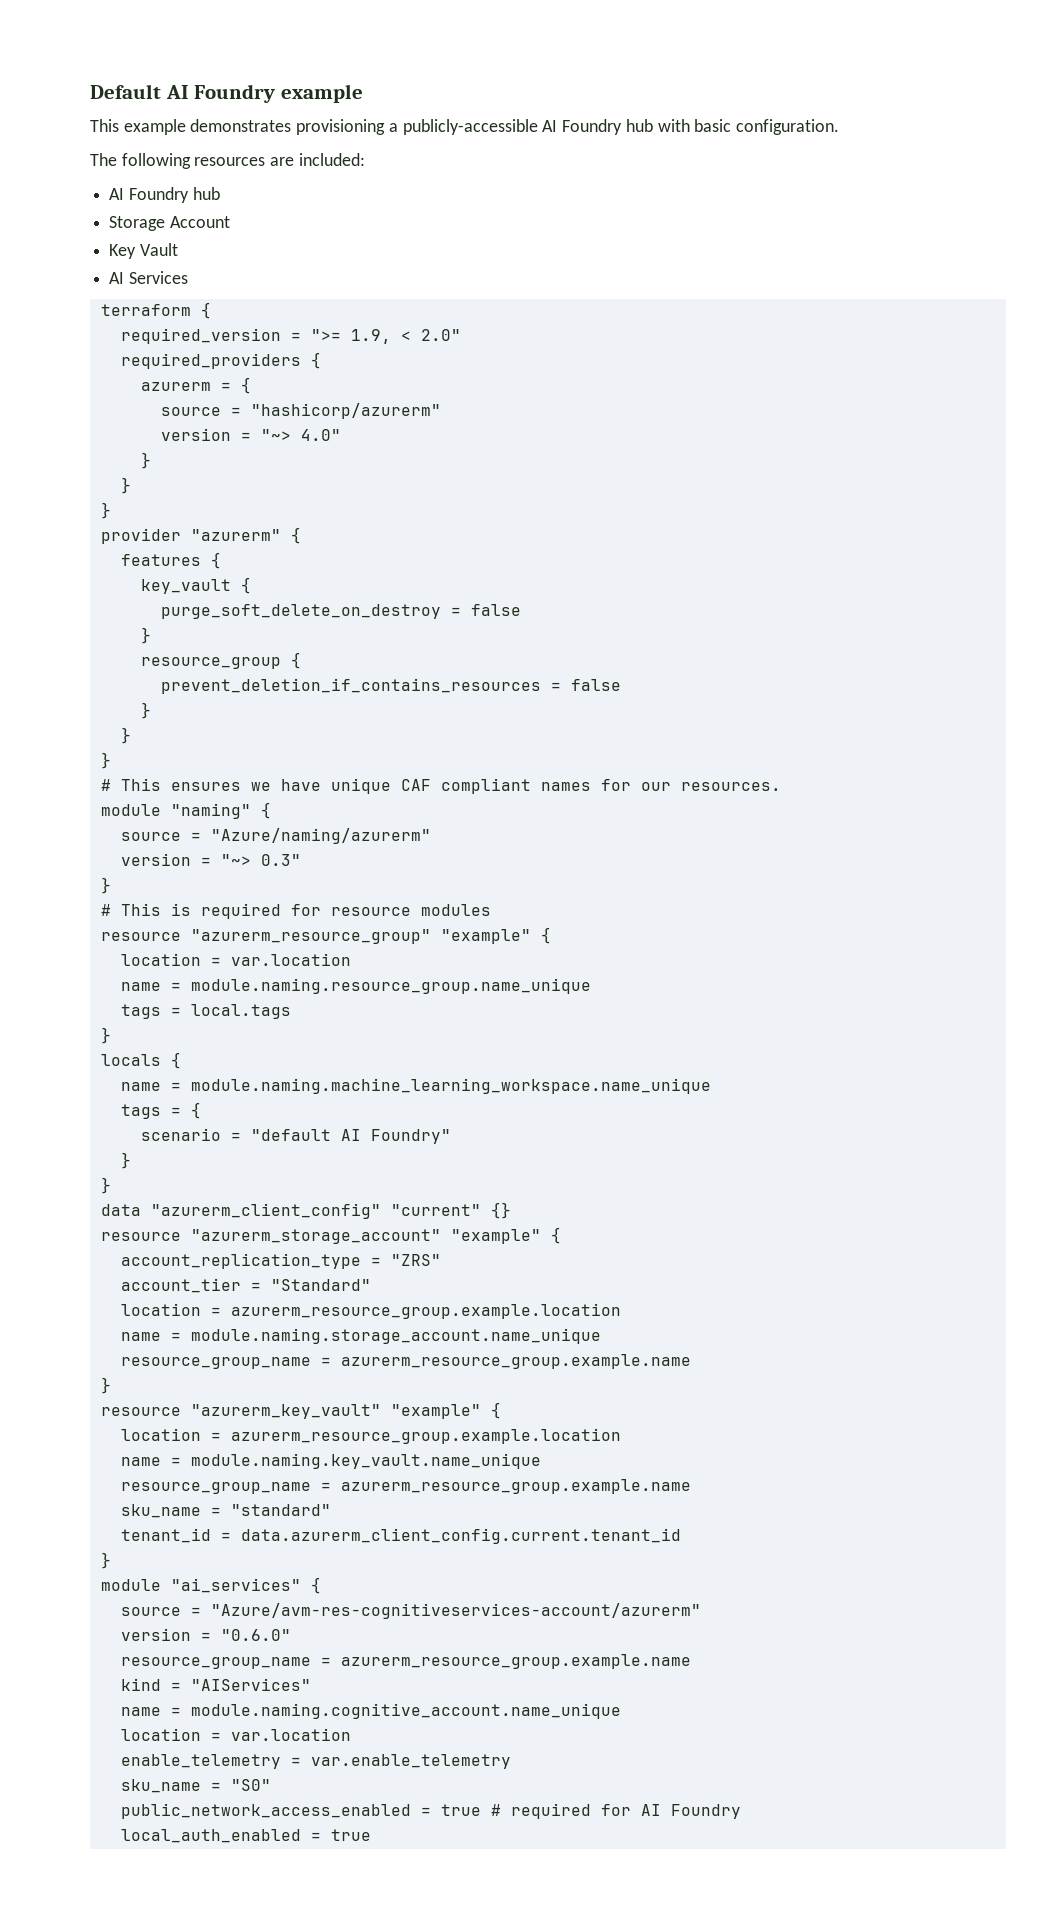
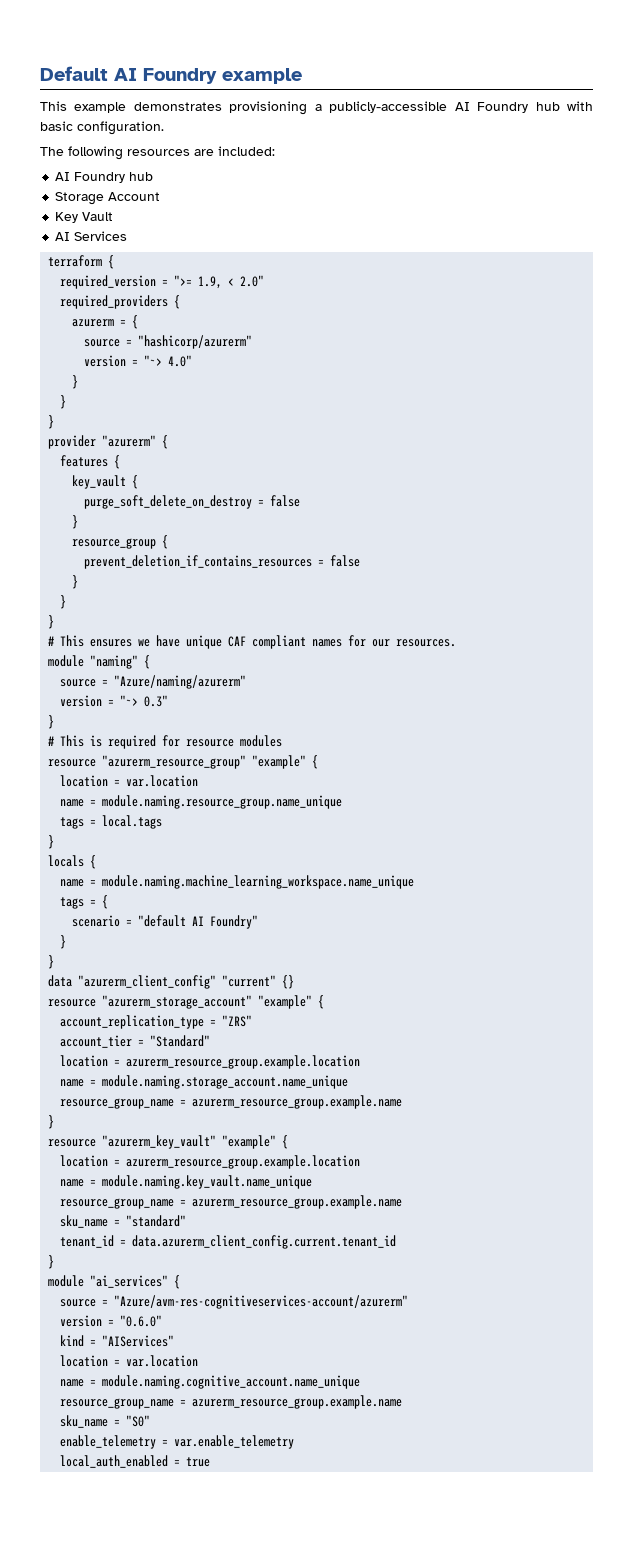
  version = "0.6.0"
- resource_group_name = azurerm_resource_group.example.name
  kind = "AIServices"
+ location = var.location
  name = module.naming.cognitive_account.name_unique
- location = var.location
+ resource_group_name = azurerm_resource_group.example.name
+ sku_name = "S0"
  enable_telemetry = var.enable_telemetry
- sku_name = "S0"
- public_network_access_enabled = true # required for AI Foundry

